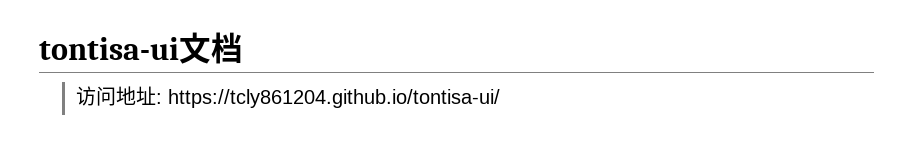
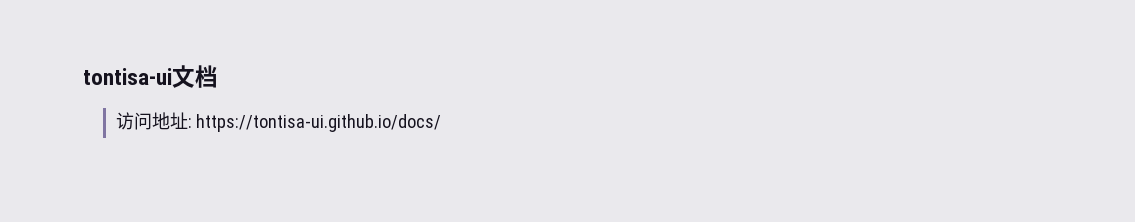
- 访问地址: https://tcly861204.github.io/tontisa-ui/
+ 访问地址: https://tontisa-ui.github.io/docs/

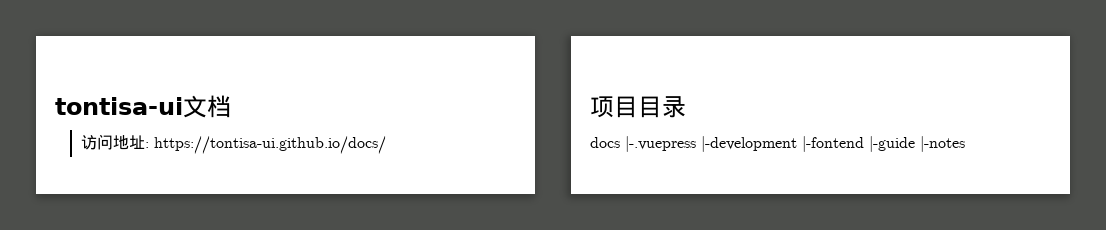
+ 项目目录
+ docs |-.vuepress |-development |-fontend |-guide |-notes

